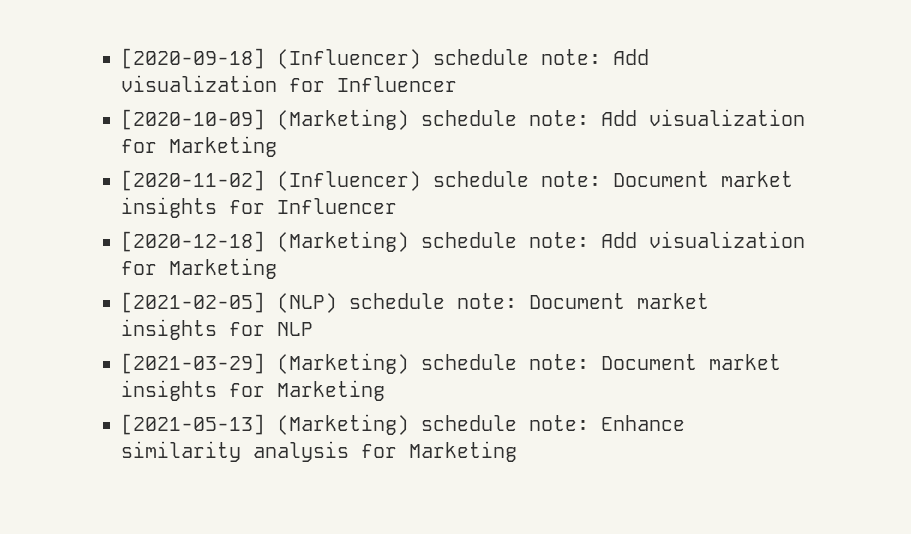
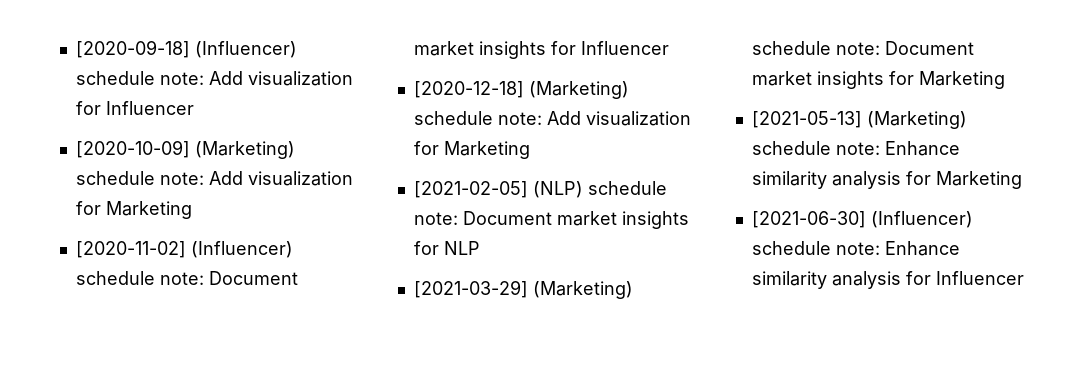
+ [2021-06-30] (Influencer) schedule note: Enhance similarity analysis for Influencer

